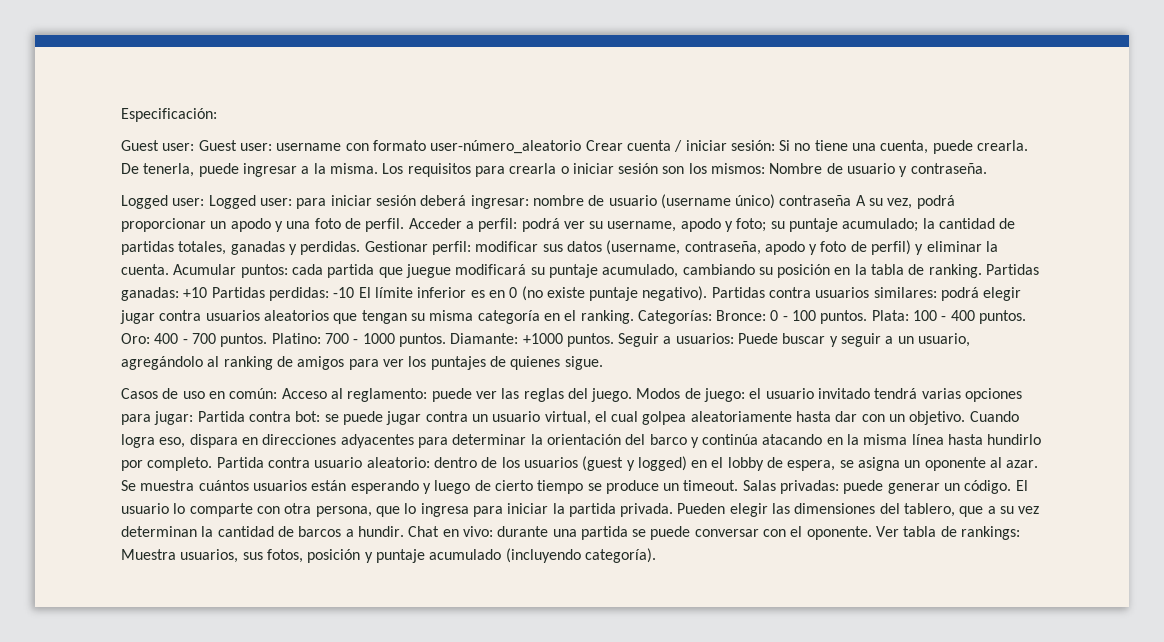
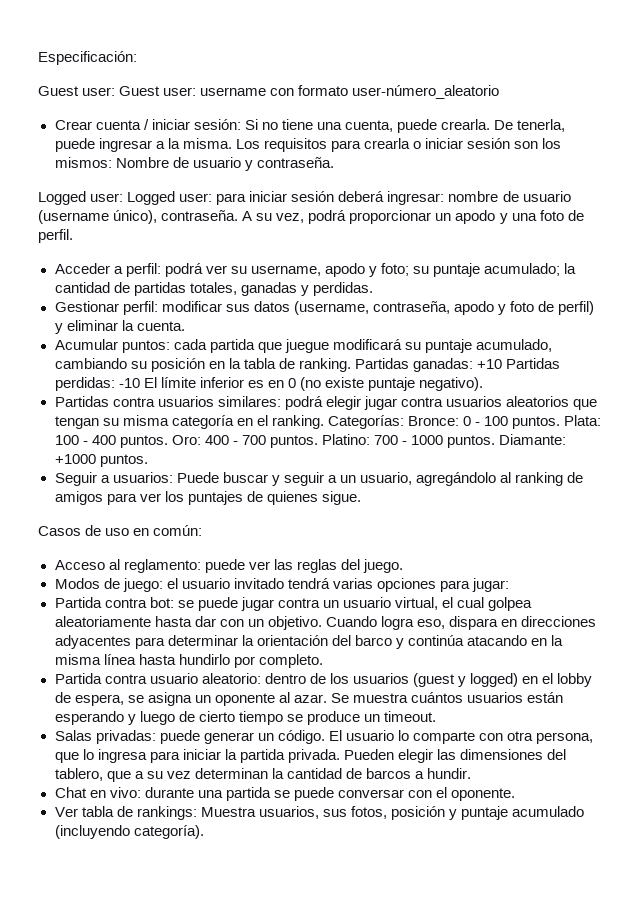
- Guest user: Guest user: username con formato user-número_aleatorio Crear cuenta / iniciar sesión: Si no tiene una cuenta, puede crearla.
+ Guest user: Guest user: username con formato user-número_aleatorio
+ Crear cuenta / iniciar sesión: Si no tiene una cuenta, puede crearla.
- nombre de usuario (username único) contraseña A su vez, podrá proporcionar un apodo y una foto de perfil. Acceder a perfil:
+ nombre de usuario (username único), contraseña. A su vez, podrá proporcionar un apodo y una foto de perfil.
+ Acceder a perfil:
- la cantidad de partidas totales, ganadas y perdidas. Gestionar perfil:
+ la cantidad de partidas totales, ganadas y perdidas.
+ Gestionar perfil:
- modificar sus datos (username, contraseña, apodo y foto de perfil) y eliminar la cuenta. Acumular puntos:
+ modificar sus datos (username, contraseña, apodo y foto de perfil) y eliminar la cuenta.
+ Acumular puntos:
- Partidas ganadas: +10 Partidas perdidas: -10 El límite inferior es en 0 (no existe puntaje negativo). Partidas contra usuarios similares: podrá elegir jugar contra usuarios aleatorios que tengan su misma categoría en el ranking.
+ Partidas ganadas: +10 Partidas perdidas: -10 El límite inferior es en 0 (no existe puntaje negativo).
+ Partidas contra usuarios similares: podrá elegir jugar contra usuarios aleatorios que tengan su misma categoría en el ranking.
- Diamante: +1000 puntos. Seguir a usuarios: Puede buscar y seguir a un usuario, agregándolo al ranking de amigos para ver los puntajes de quienes sigue.
+ Diamante: +1000 puntos.
+ Seguir a usuarios: Puede buscar y seguir a un usuario, agregándolo al ranking de amigos para ver los puntajes de quienes sigue.
- Casos de uso en común: Acceso al reglamento: puede ver las reglas del juego. Modos de juego: el usuario invitado tendrá varias opciones para jugar: Partida contra bot: se puede jugar contra un usuario virtual, el cual golpea aleatoriamente hasta dar con un objetivo.
+ Casos de uso en común:
+ Acceso al reglamento: puede ver las reglas del juego.
+ Modos de juego: el usuario invitado tendrá varias opciones para jugar:
+ Partida contra bot: se puede jugar contra un usuario virtual, el cual golpea aleatoriamente hasta dar con un objetivo.
- Cuando logra eso, dispara en direcciones adyacentes para determinar la orientación del barco y continúa atacando en la misma línea hasta hundirlo por completo. Partida contra usuario aleatorio: dentro de los usuarios (guest y logged) en el lobby de espera, se asigna un oponente al azar.
+ Cuando logra eso, dispara en direcciones adyacentes para determinar la orientación del barco y continúa atacando en la misma línea hasta hundirlo por completo.
+ Partida contra usuario aleatorio: dentro de los usuarios (guest y logged) en el lobby de espera, se asigna un oponente al azar.
- Se muestra cuántos usuarios están esperando y luego de cierto tiempo se produce un timeout. Salas privadas: puede generar un código.
+ Se muestra cuántos usuarios están esperando y luego de cierto tiempo se produce un timeout.
+ Salas privadas: puede generar un código.
- Pueden elegir las dimensiones del tablero, que a su vez determinan la cantidad de barcos a hundir. Chat en vivo: durante una partida se puede conversar con el oponente. Ver tabla de rankings: Muestra usuarios, sus fotos, posición y puntaje acumulado (incluyendo categoría).
+ Pueden elegir las dimensiones del tablero, que a su vez determinan la cantidad de barcos a hundir.
+ Chat en vivo: durante una partida se puede conversar con el oponente.
+ Ver tabla de rankings: Muestra usuarios, sus fotos, posición y puntaje acumulado (incluyendo categoría).

